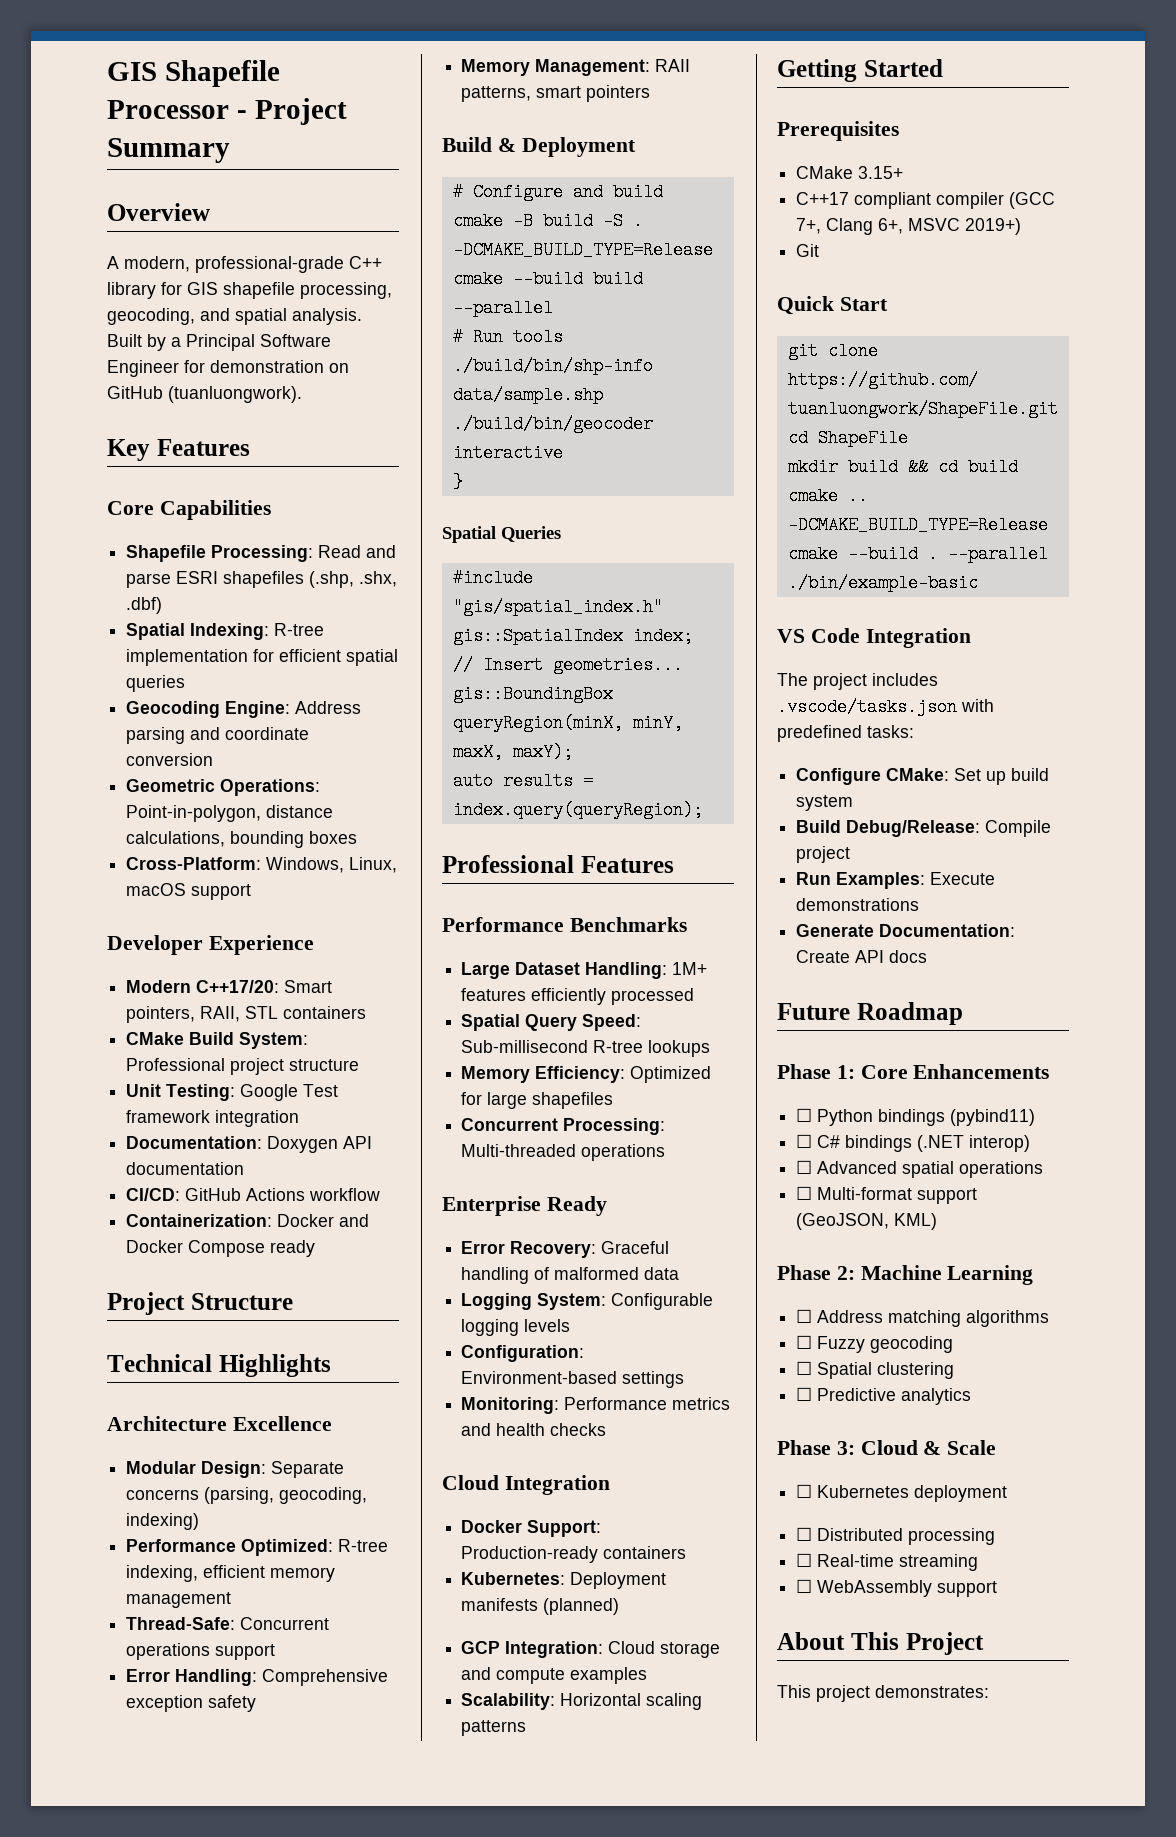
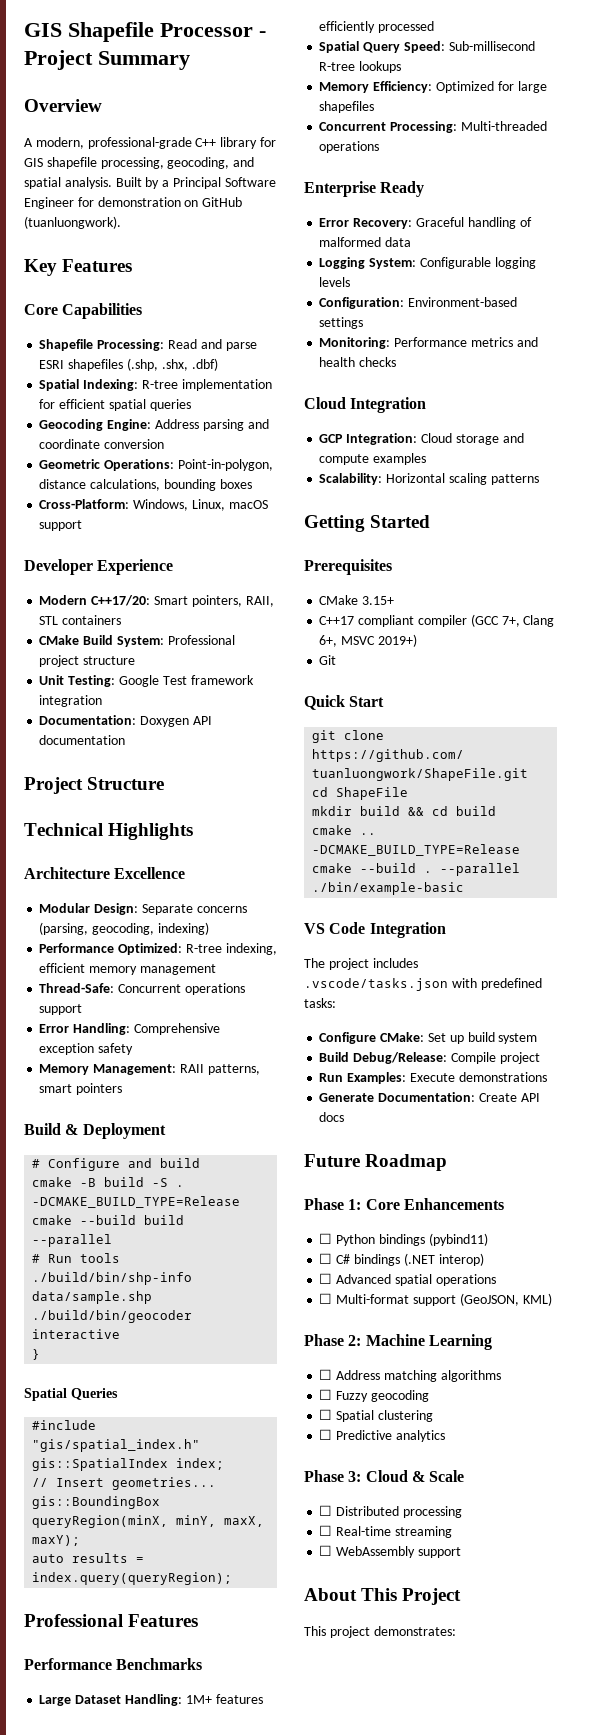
- CI/CD: GitHub Actions workflow
- Containerization: Docker and Docker Compose ready
- Docker Support: Production-ready containers
- Kubernetes: Deployment manifests (planned)
- ☐ Kubernetes deployment

